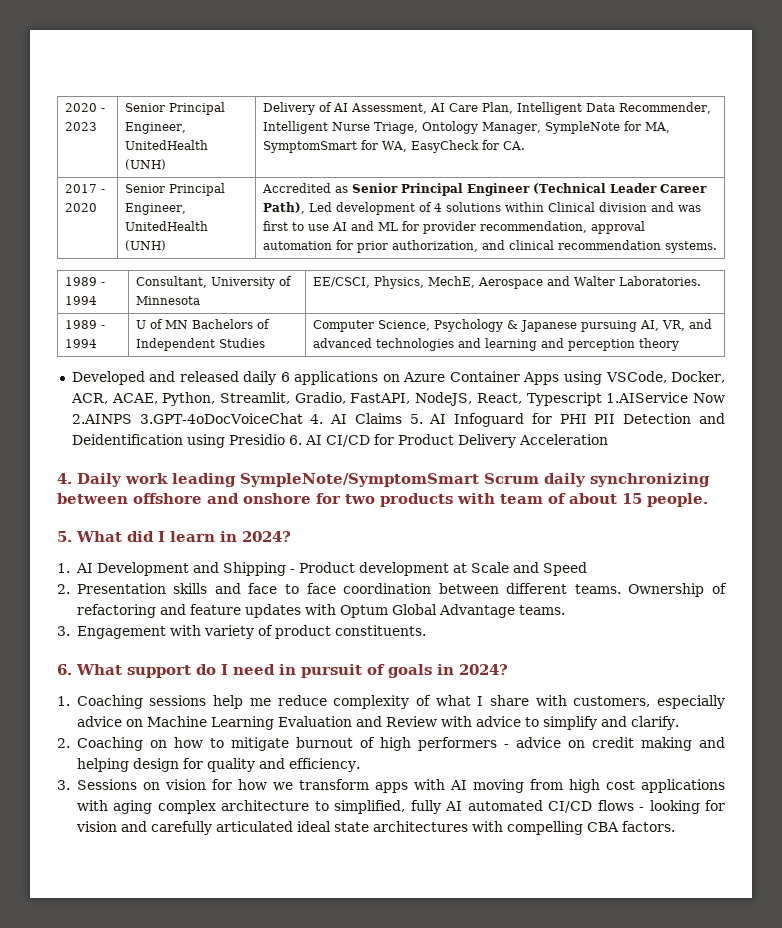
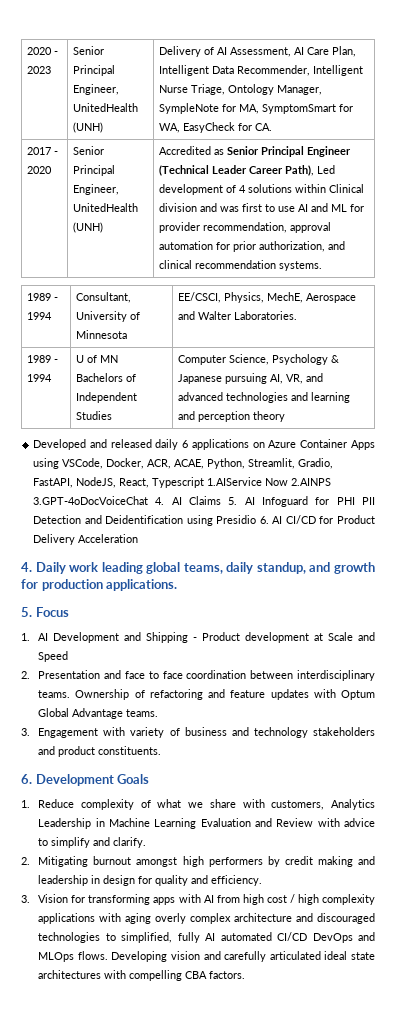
- 4. Daily work leading SympleNote/SymptomSmart Scrum daily synchronizing between offshore and onshore for two products with team of about 15 people.
- 5. What did I learn in 2024?
+ 4. Daily work leading global teams, daily standup, and growth for production applications.
+ 5. Focus
- 2. Presentation skills and face to face coordination between different teams.
+ 2. Presentation and face to face coordination between interdisciplinary teams.
- 3. Engagement with variety of product constituents.
- 6. What support do I need in pursuit of goals in 2024?
- 1. Coaching sessions help me reduce complexity of what I share with customers, especially advice on Machine Learning Evaluation and Review with advice to simplify and clarify.
+ 3. Engagement with variety of business and technology stakeholders and product constituents.
+ 6. Development Goals
+ 1. Reduce complexity of what we share with customers, Analytics Leadership in Machine Learning Evaluation and Review with advice to simplify and clarify.
- 2. Coaching on how to mitigate burnout of high performers - advice on credit making and helping design for quality and efficiency.
+ 2. Mitigating burnout amongst high performers by credit making and leadership in design for quality and efficiency.
- 3. Sessions on vision for how we transform apps with AI moving from high cost applications with aging complex architecture to simplified, fully AI automated CI/CD flows - looking for vision and carefully articulated ideal state architectures with compelling CBA factors.
+ 3. Vision for transforming apps with AI from high cost / high complexity applications with aging overly complex architecture and discouraged technologies to simplified, fully AI automated CI/CD DevOps and MLOps flows. Developing vision and carefully articulated ideal state architectures with compelling CBA factors.

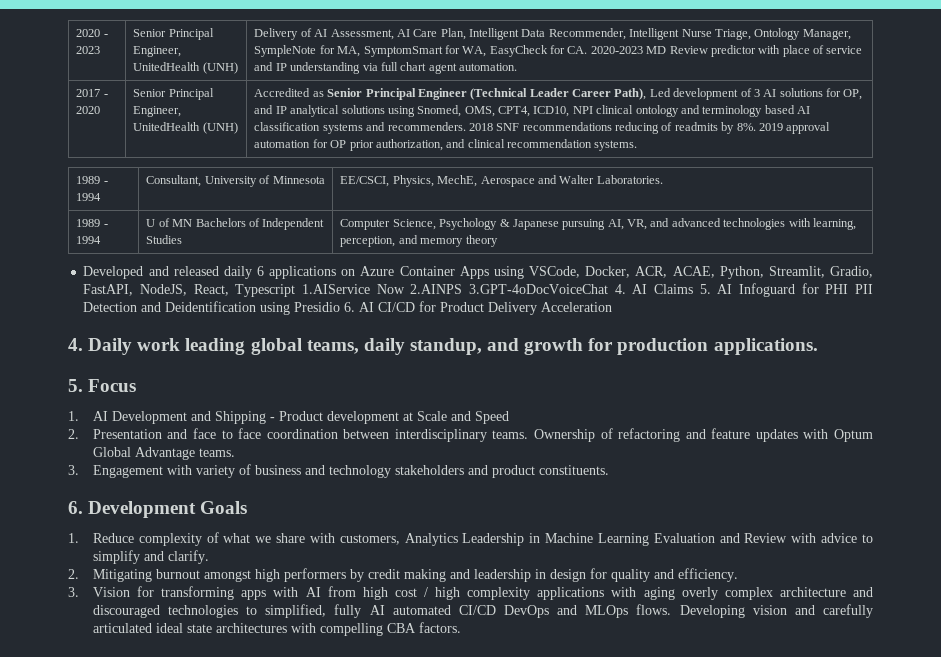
- Delivery of AI Assessment, AI Care Plan, Intelligent Data Recommender, Intelligent Nurse Triage, Ontology Manager, SympleNote for MA, SymptomSmart for WA, EasyCheck for CA.
+ Delivery of AI Assessment, AI Care Plan, Intelligent Data Recommender, Intelligent Nurse Triage, Ontology Manager, SympleNote for MA, SymptomSmart for WA, EasyCheck for CA. 2020-2023 MD Review predictor with place of service and IP understanding via full chart agent automation.
- Accredited as Senior Principal Engineer (Technical Leader Career Path), Led development of 4 solutions within Clinical division and was first to use AI and ML for provider recommendation, approval automation for prior authorization, and clinical recommendation systems.
+ Accredited as Senior Principal Engineer (Technical Leader Career Path), Led development of 3 AI solutions for OP, and IP analytical solutions using Snomed, OMS, CPT4, ICD10, NPI clinical ontology and terminology based AI classification systems and recommenders. 2018 SNF recommendations reducing of readmits by 8%. 2019 approval automation for OP prior authorization, and clinical recommendation systems.
- 1989 - 1994 | U of MN Bachelors of Independent Studies | Computer Science, Psychology & Japanese pursuing AI, VR, and advanced technologies and learning and perception theory
+ 1989 - 1994 | U of MN Bachelors of Independent Studies | Computer Science, Psychology & Japanese pursuing AI, VR, and advanced technologies with learning, perception, and memory theory

